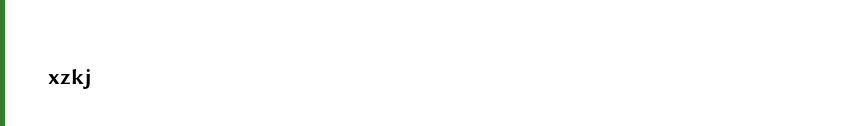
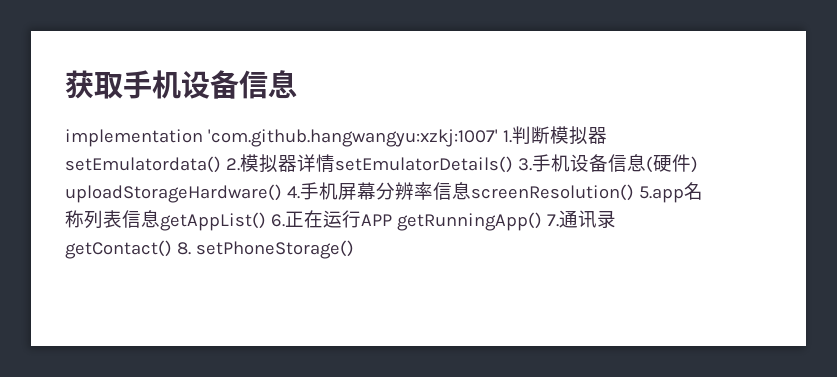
- xzkj
+ 获取手机设备信息
+ implementation 'com.github.hangwangyu:xzkj:1007' 1.判断模拟器setEmulatordata() 2.模拟器详情setEmulatorDetails() 3.手机设备信息(硬件) uploadStorageHardware() 4.手机屏幕分辨率信息screenResolution() 5.app名称列表信息getAppList() 6.正在运行APP getRunningApp() 7.通讯录getContact() 8. setPhoneStorage()

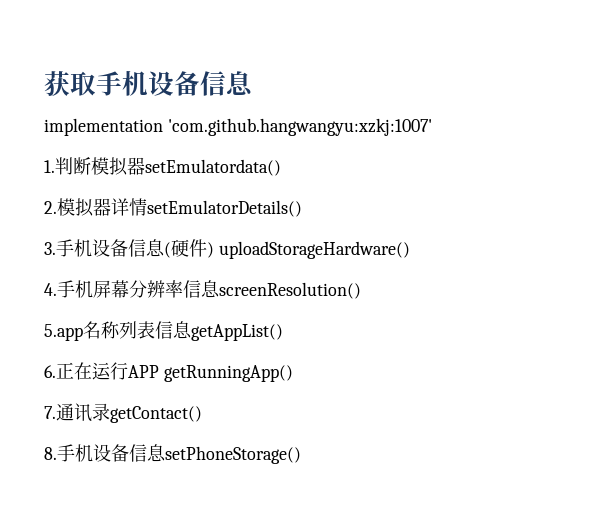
- implementation 'com.github.hangwangyu:xzkj:1007' 1.判断模拟器setEmulatordata() 2.模拟器详情setEmulatorDetails() 3.手机设备信息(硬件) uploadStorageHardware() 4.手机屏幕分辨率信息screenResolution() 5.app名称列表信息getAppList() 6.正在运行APP getRunningApp() 7.通讯录getContact() 8. setPhoneStorage()
+ implementation 'com.github.hangwangyu:xzkj:1007'
+ 1.判断模拟器setEmulatordata()
+ 2.模拟器详情setEmulatorDetails()
+ 3.手机设备信息(硬件) uploadStorageHardware()
+ 4.手机屏幕分辨率信息screenResolution()
+ 5.app名称列表信息getAppList()
+ 6.正在运行APP getRunningApp()
+ 7.通讯录getContact()
+ 8.手机设备信息setPhoneStorage()

